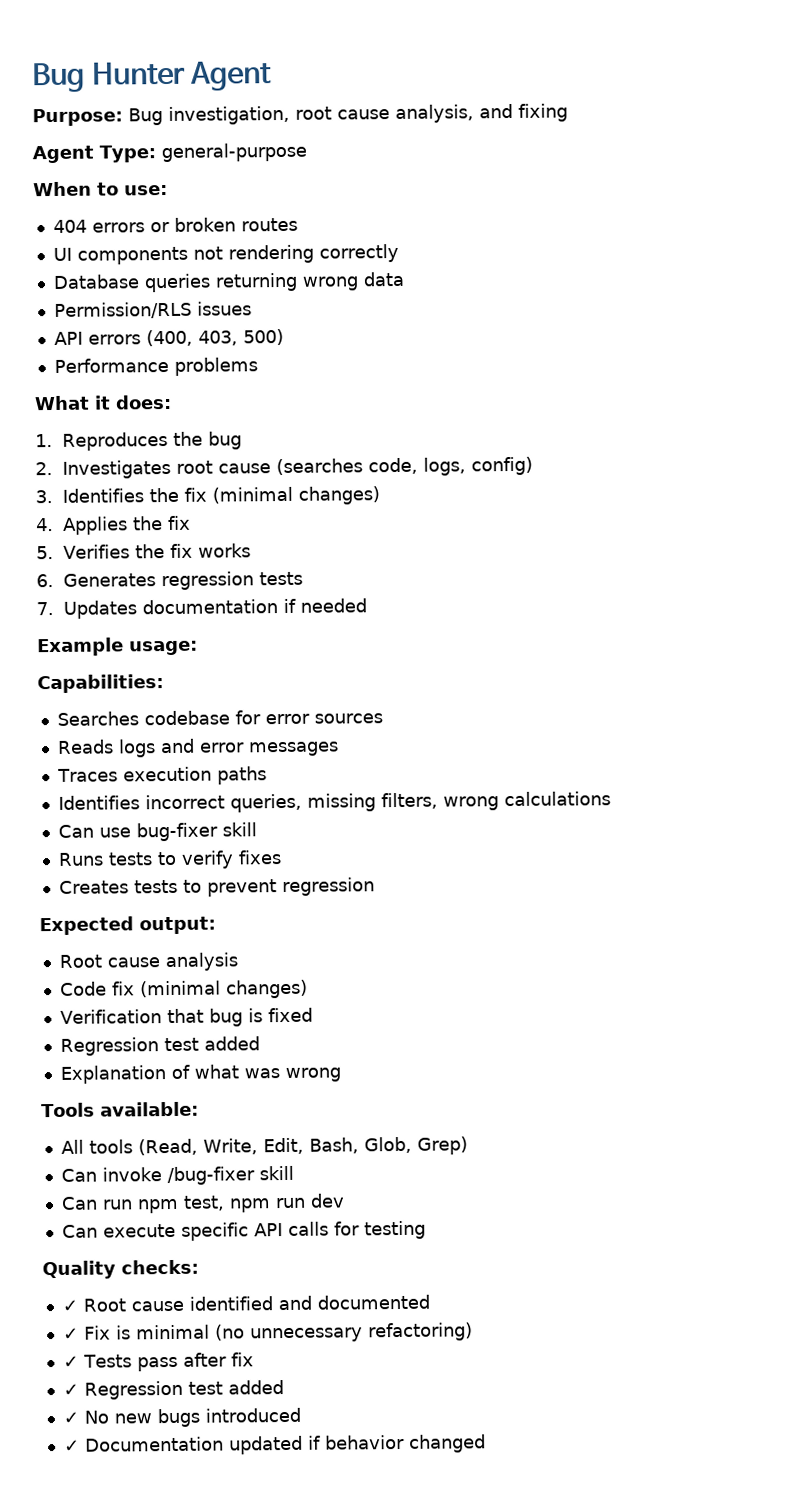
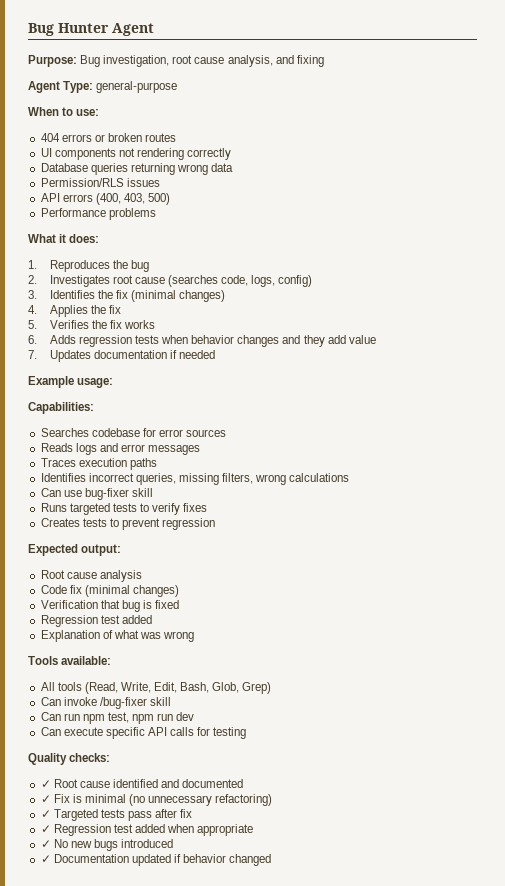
- 6. Generates regression tests
+ 6. Adds regression tests when behavior changes and they add value
- Runs tests to verify fixes
+ Runs targeted tests to verify fixes
- ✓ Tests pass after fix
+ ✓ Targeted tests pass after fix
- ✓ Regression test added
+ ✓ Regression test added when appropriate

